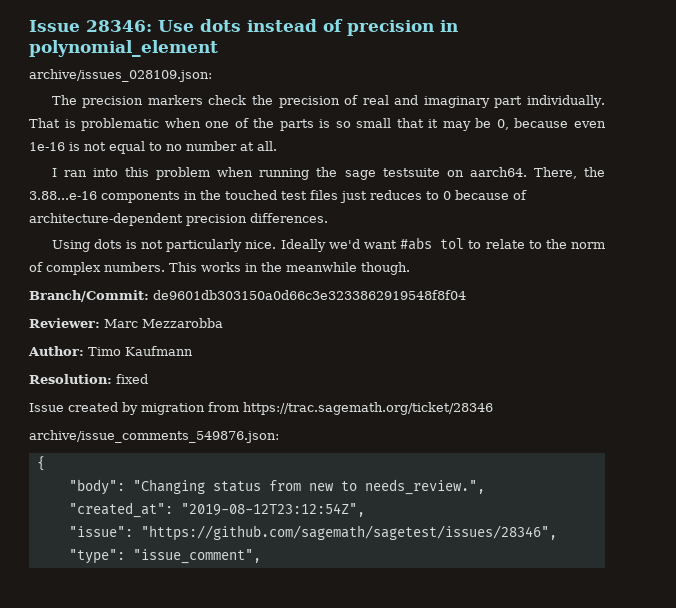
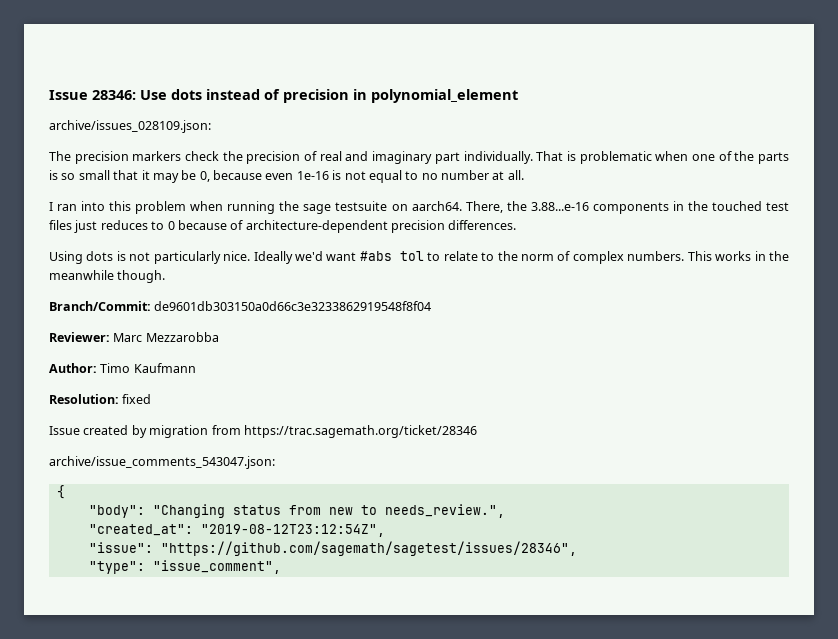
- archive/issue_comments_549876.json:
+ archive/issue_comments_543047.json:

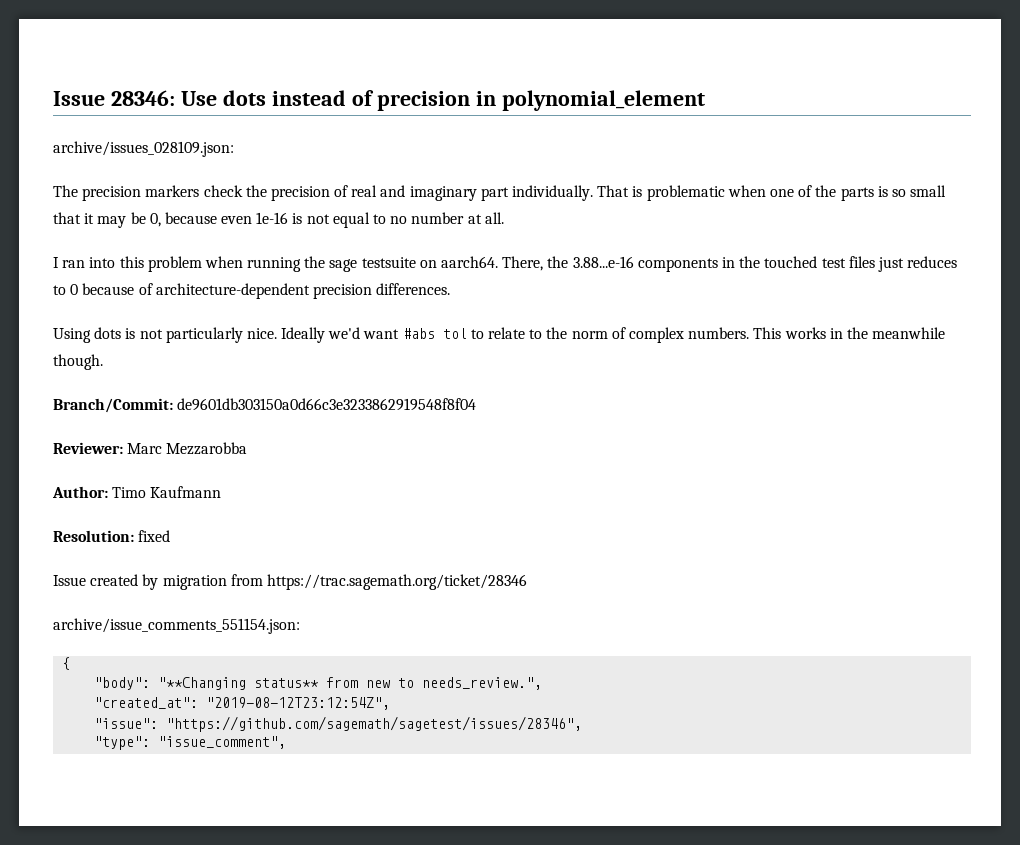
- archive/issue_comments_543047.json:
+ archive/issue_comments_551154.json:
- "body": "Changing status from new to needs_review.",
+ "body": "**Changing status** from new to needs_review.",

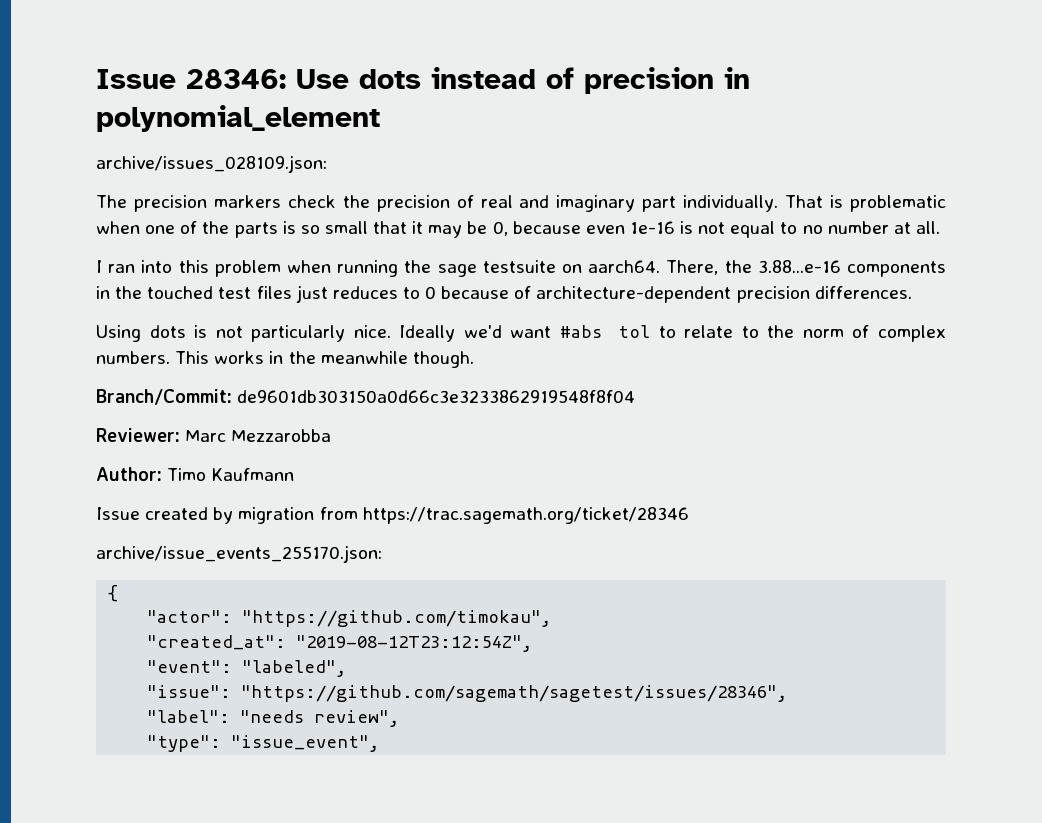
- Resolution: fixed
- archive/issue_comments_551154.json:
+ archive/issue_events_255170.json:
- "body": "**Changing status** from new to needs_review.",
+ "actor": "https://github.com/timokau",
+ "event": "labeled",
+ "label": "needs review",
- "type": "issue_comment",
+ "type": "issue_event",

